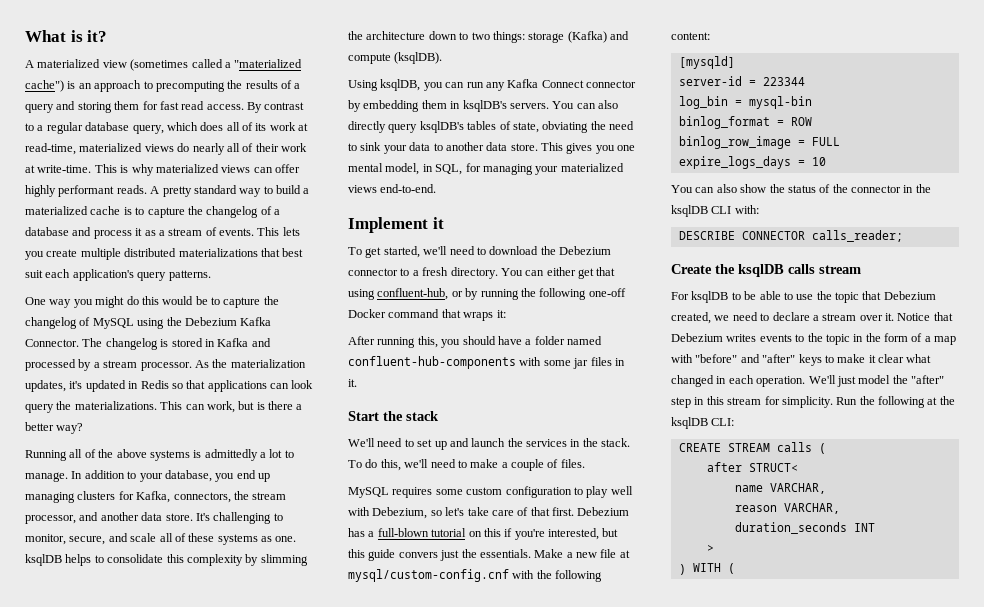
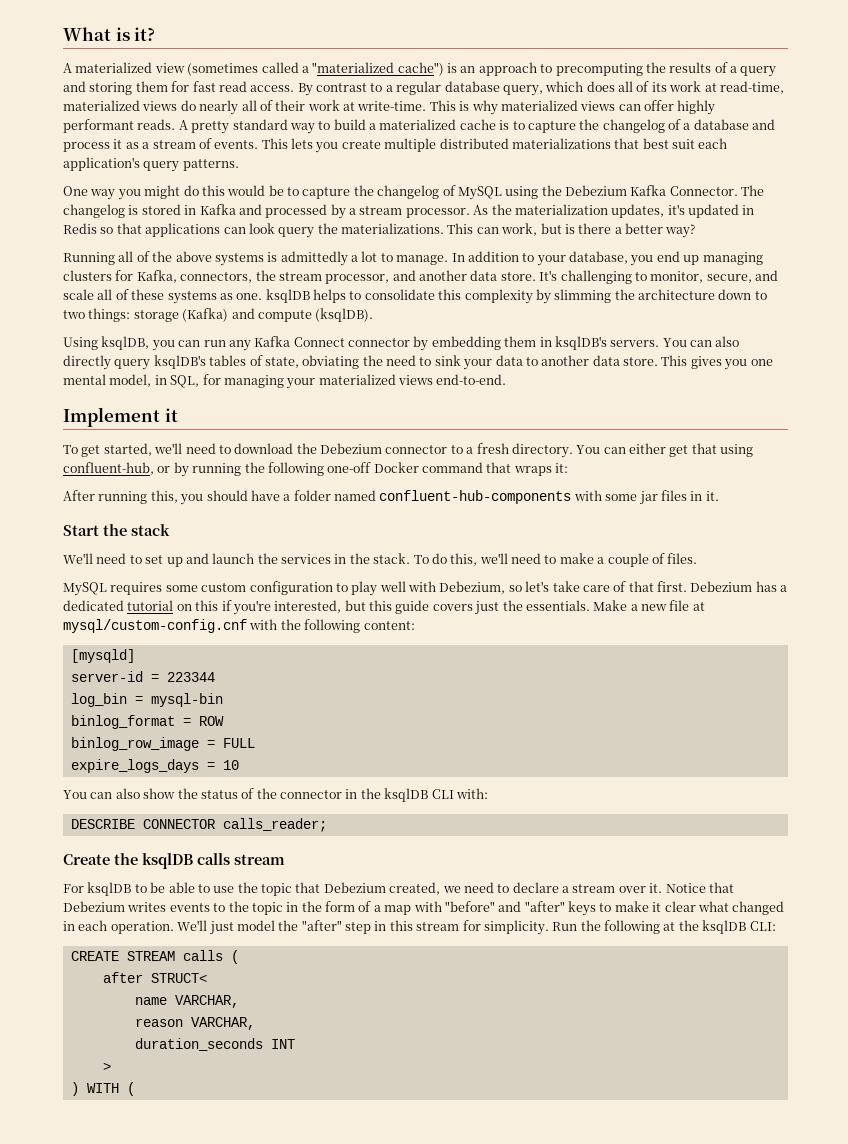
- Debezium has a full-blown tutorial on this if you're interested, but this guide convers just the essentials.
+ Debezium has a dedicated tutorial on this if you're interested, but this guide covers just the essentials.

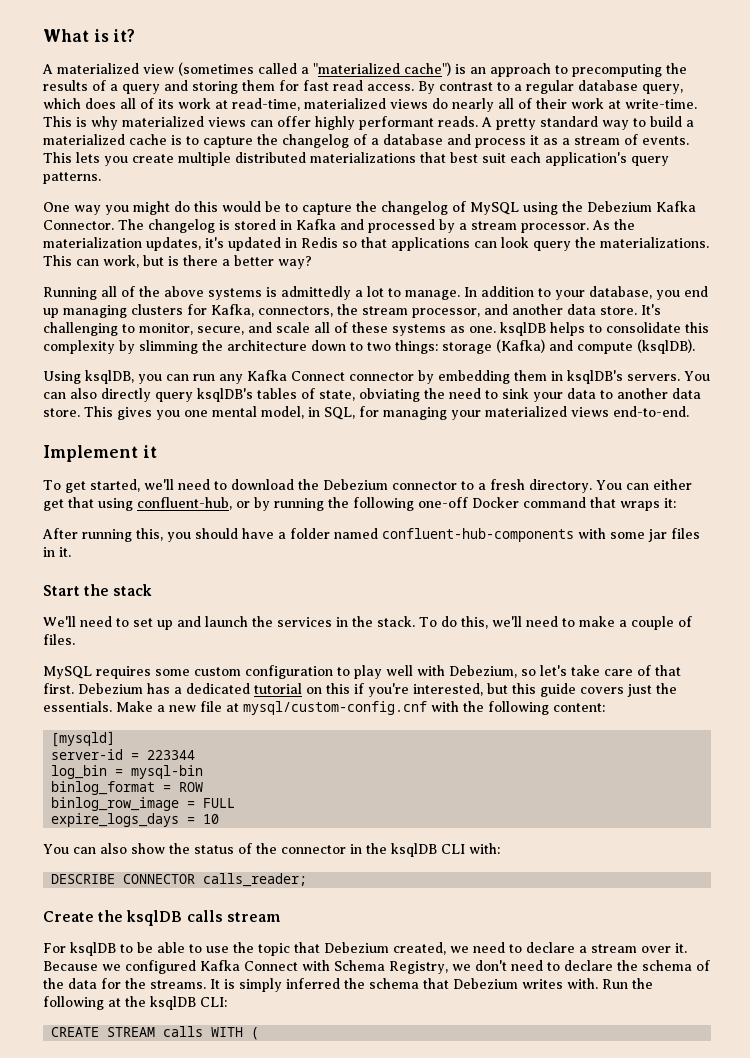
- Notice that Debezium writes events to the topic in the form of a map with "before" and "after" keys to make it clear what changed in each operation. We'll just model the "after" step in this stream for simplicity.
+ Because we configured Kafka Connect with Schema Registry, we don't need to declare the schema of the data for the streams. It is simply inferred the schema that Debezium writes with.
- CREATE STREAM calls (
- after STRUCT<
- name VARCHAR,
- reason VARCHAR,
- duration_seconds INT
- >
- ) WITH (
+ CREATE STREAM calls WITH (

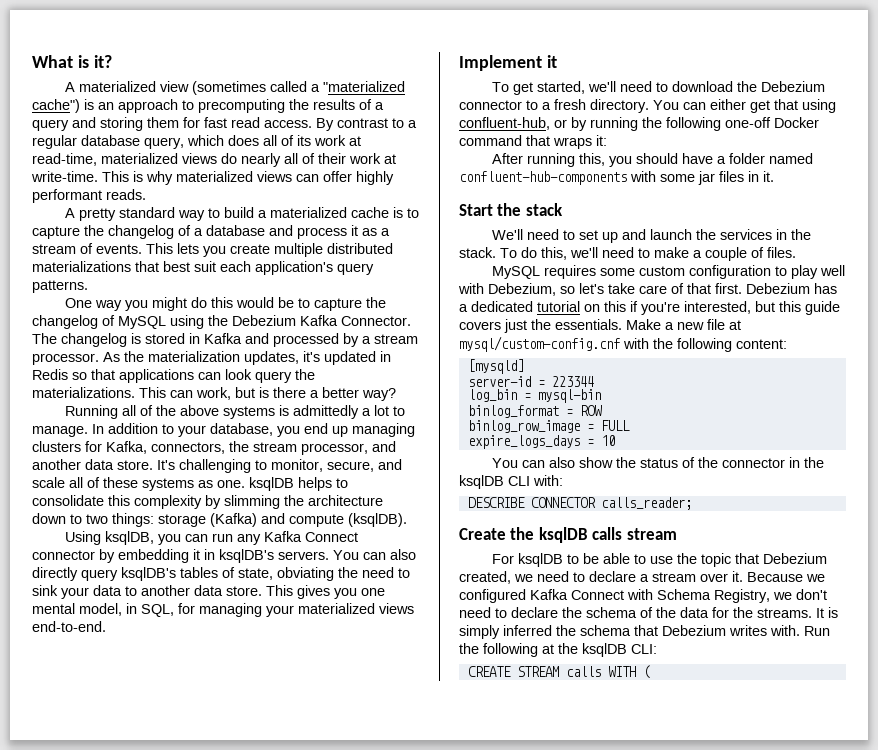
- This is why materialized views can offer highly performant reads. A pretty standard way to build a materialized cache is to capture the changelog of a database and process it as a stream of events.
+ This is why materialized views can offer highly performant reads.
+ A pretty standard way to build a materialized cache is to capture the changelog of a database and process it as a stream of events.
- Using ksqlDB, you can run any Kafka Connect connector by embedding them in ksqlDB's servers.
+ Using ksqlDB, you can run any Kafka Connect connector by embedding it in ksqlDB's servers.

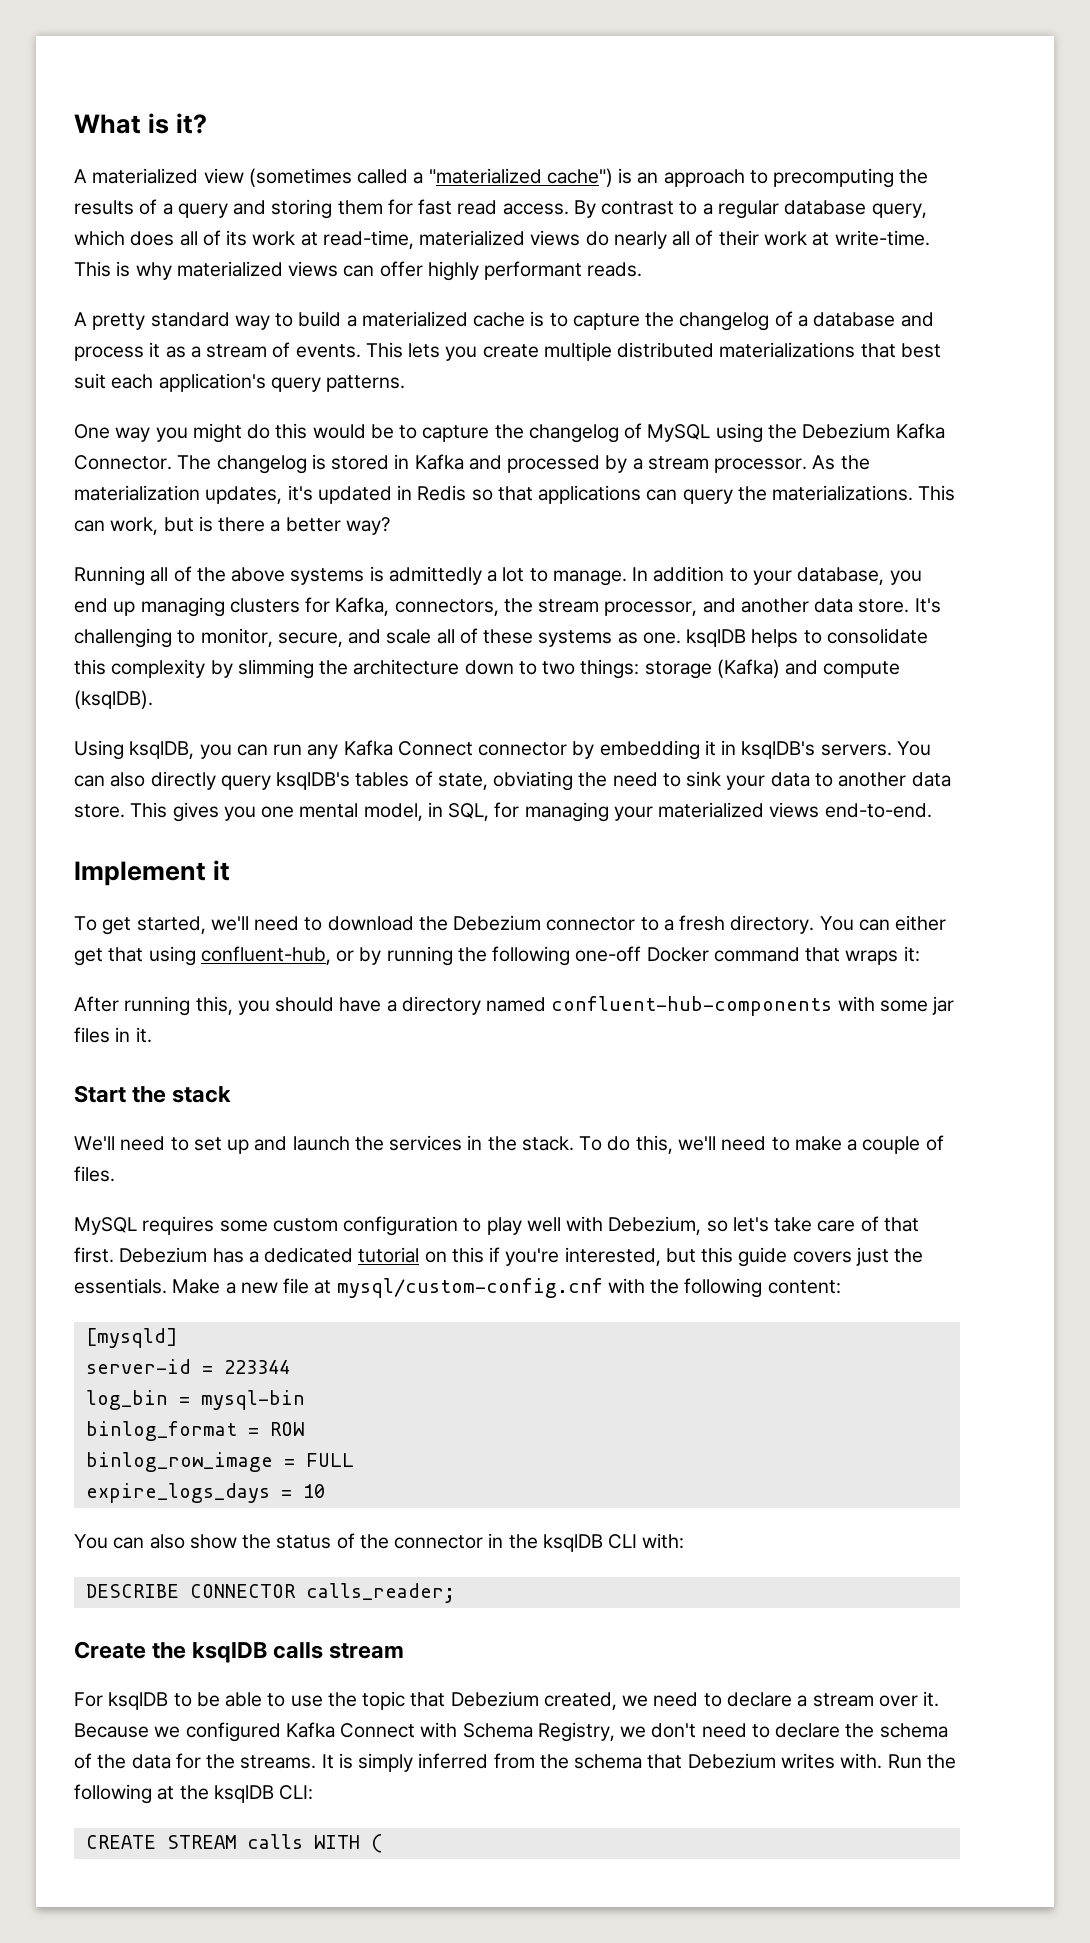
- As the materialization updates, it's updated in Redis so that applications can look query the materializations.
+ As the materialization updates, it's updated in Redis so that applications can query the materializations.
- After running this, you should have a folder named confluent-hub-components with some jar files in it.
+ After running this, you should have a directory named confluent-hub-components with some jar files in it.
- It is simply inferred the schema that Debezium writes with.
+ It is simply inferred from the schema that Debezium writes with.

